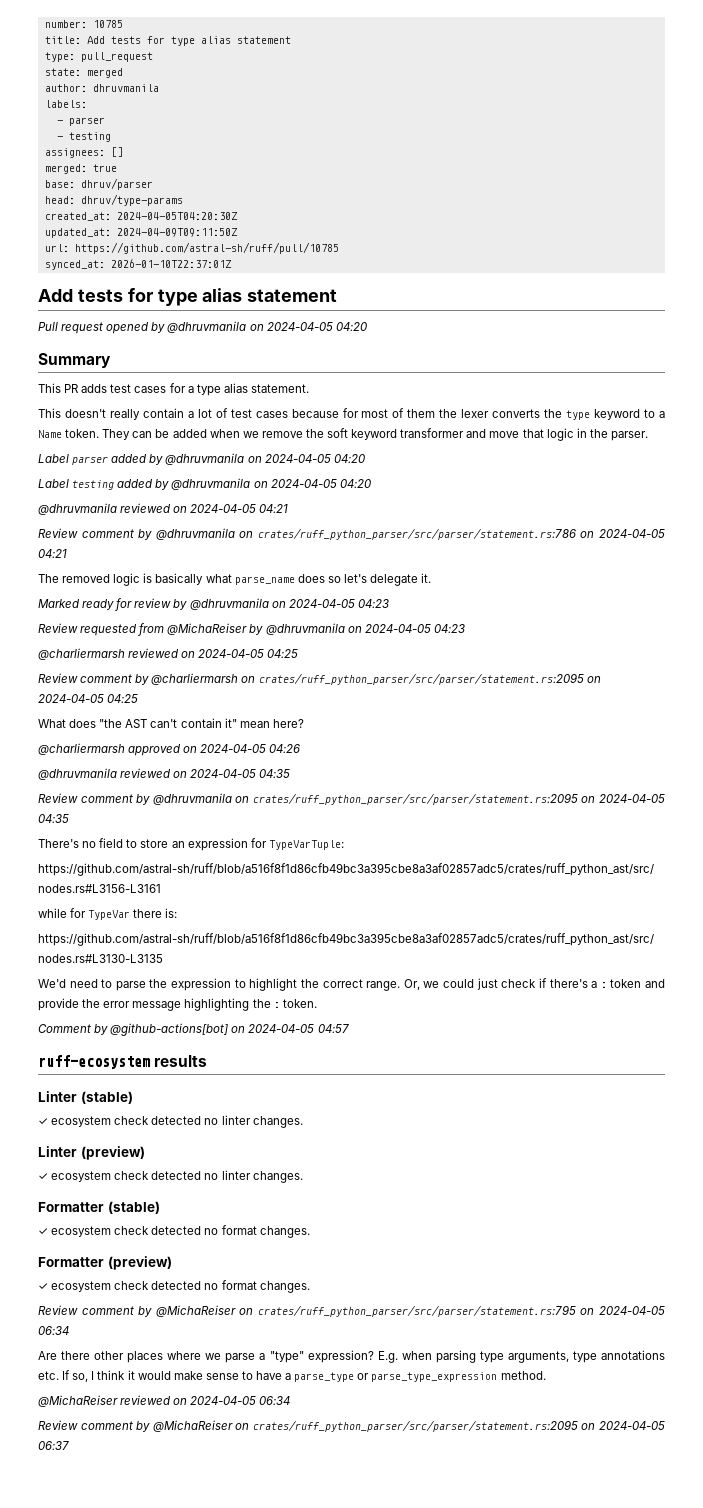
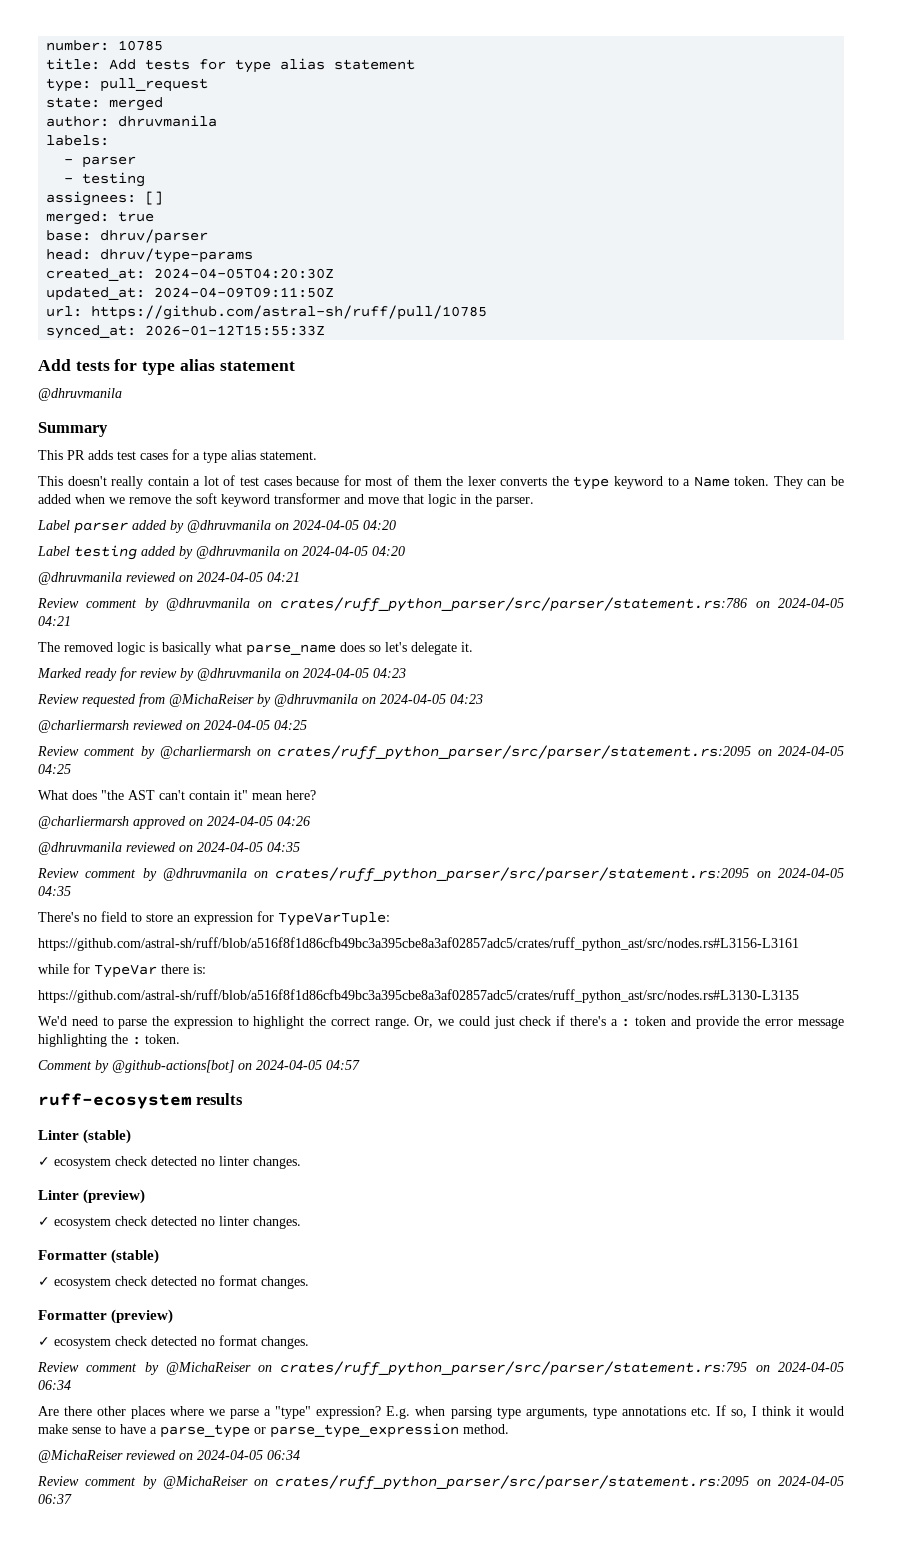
- synced_at: 2026-01-10T22:37:01Z
+ synced_at: 2026-01-12T15:55:33Z
  Add tests for type alias statement
- Pull request opened by @dhruvmanila on 2024-04-05 04:20
+ @dhruvmanila

